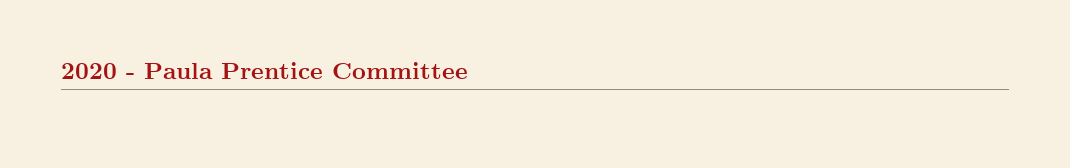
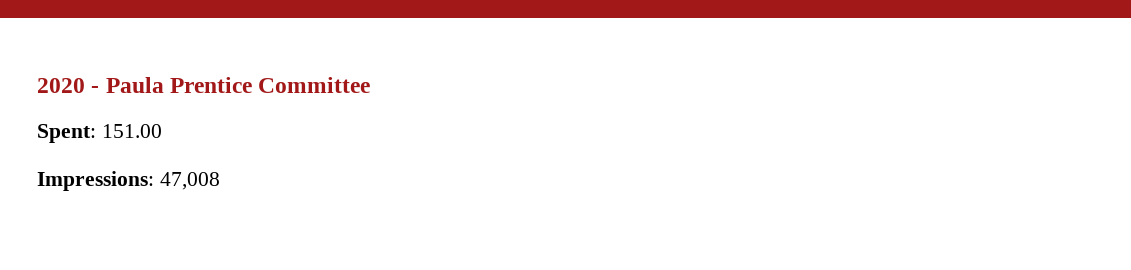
+ Spent: 151.00
+ Impressions: 47,008

